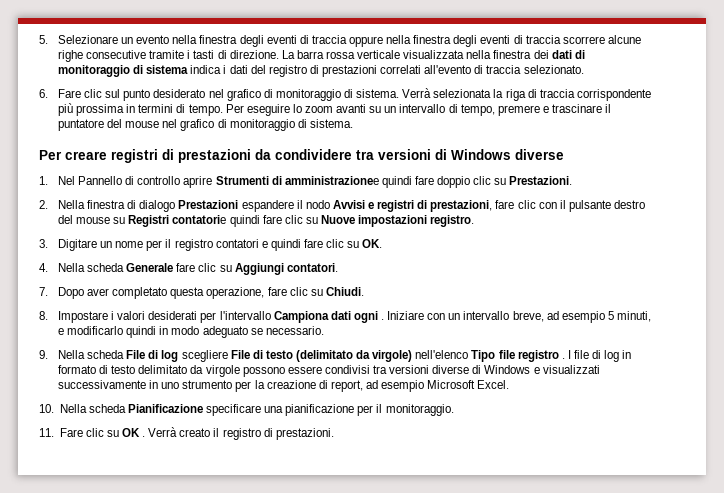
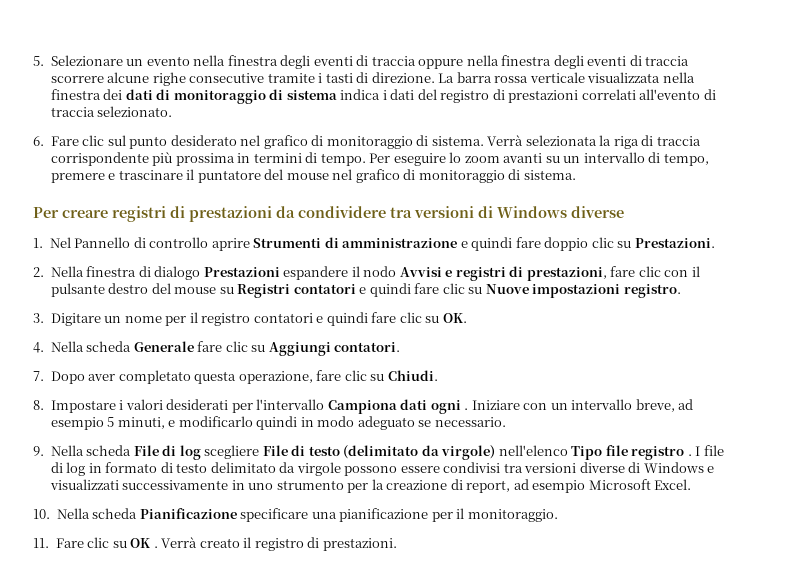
- 1. Nel Pannello di controllo aprire Strumenti di amministrazionee quindi fare doppio clic su Prestazioni.
+ 1. Nel Pannello di controllo aprire Strumenti di amministrazione e quindi fare doppio clic su Prestazioni.
- 2. Nella finestra di dialogo Prestazioni espandere il nodo Avvisi e registri di prestazioni, fare clic con il pulsante destro del mouse su Registri contatorie quindi fare clic su Nuove impostazioni registro.
+ 2. Nella finestra di dialogo Prestazioni espandere il nodo Avvisi e registri di prestazioni, fare clic con il pulsante destro del mouse su Registri contatori e quindi fare clic su Nuove impostazioni registro.

